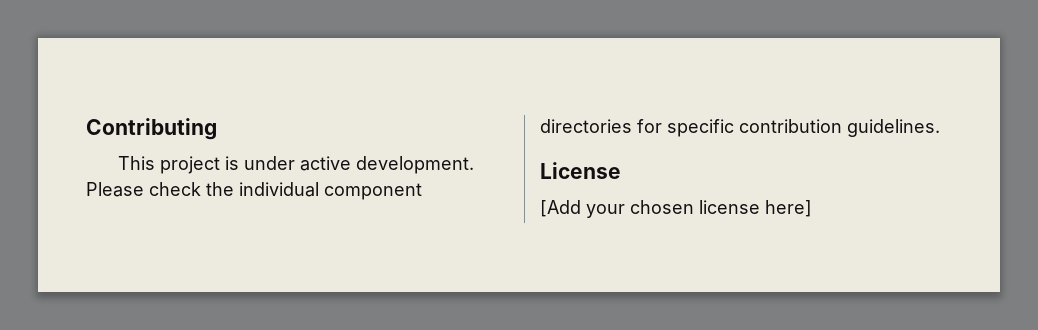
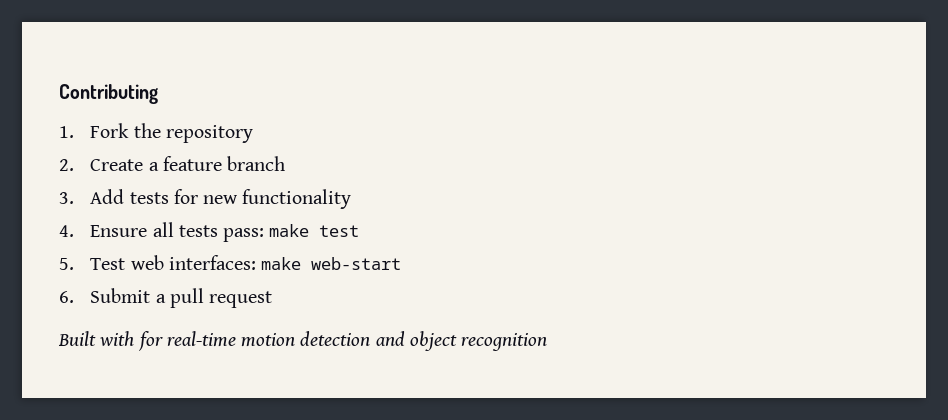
- This project is under active development. Please check the individual component directories for specific contribution guidelines.
- License
- [Add your chosen license here]
+ 1. Fork the repository
+ 2. Create a feature branch
+ 3. Add tests for new functionality
+ 4. Ensure all tests pass: make test
+ 5. Test web interfaces: make web-start
+ 6. Submit a pull request
+ Built with for real-time motion detection and object recognition

